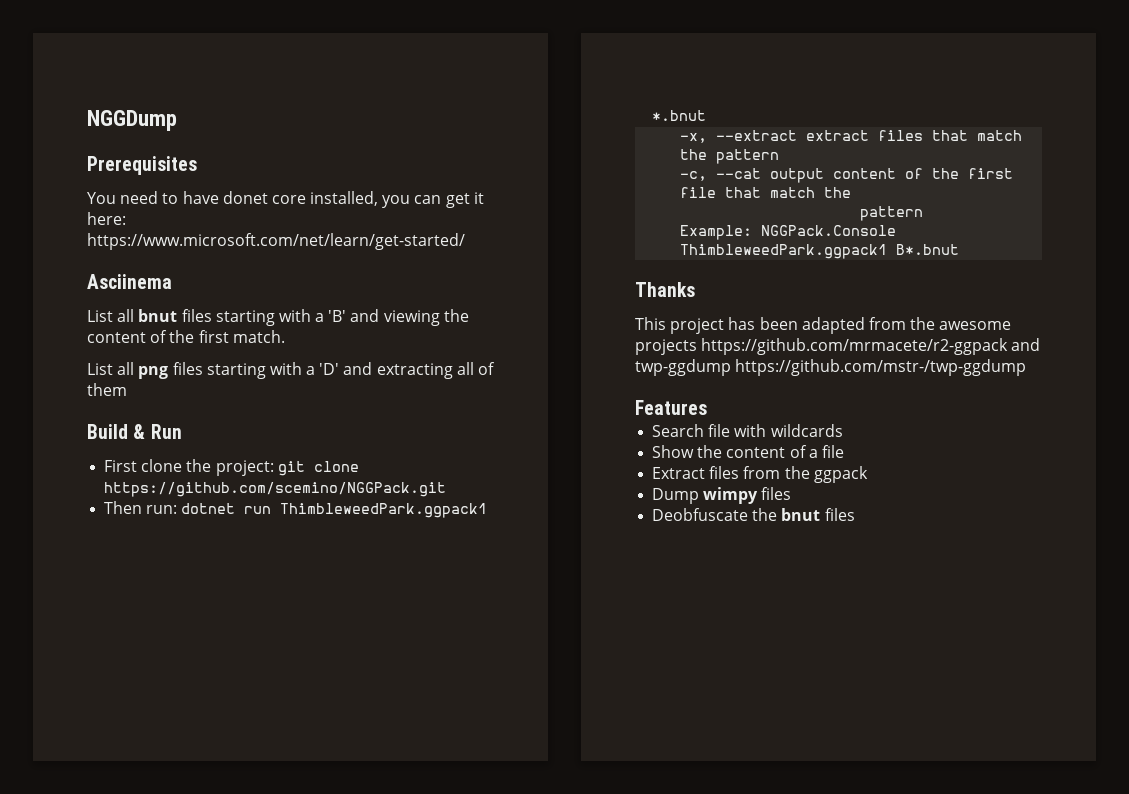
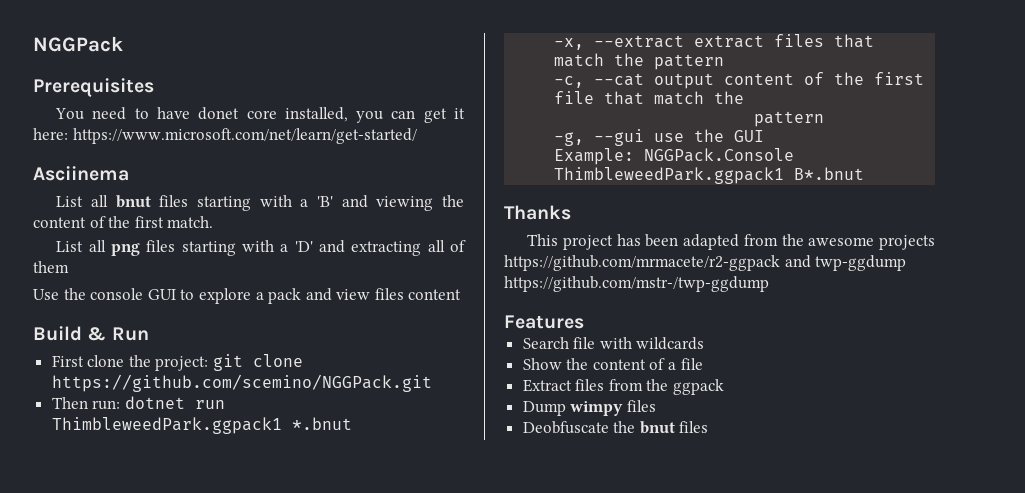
- NGGDump
+ NGGPack
+ Use the console GUI to explore a pack and view files content
+ -g, --gui use the GUI

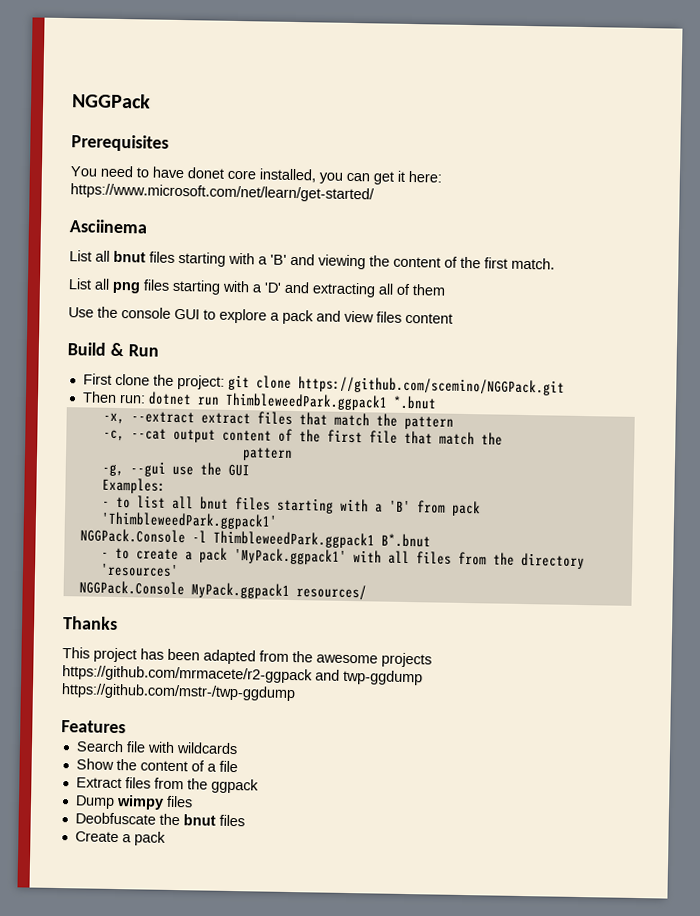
- Example: NGGPack.Console ThimbleweedPark.ggpack1 B*.bnut
+ Examples:
+ - to list all bnut files starting with a 'B' from pack 'ThimbleweedPark.ggpack1'
+ NGGPack.Console -l ThimbleweedPark.ggpack1 B*.bnut
+ - to create a pack 'MyPack.ggpack1' with all files from the directory 'resources'
+ NGGPack.Console MyPack.ggpack1 resources/
+ Create a pack

